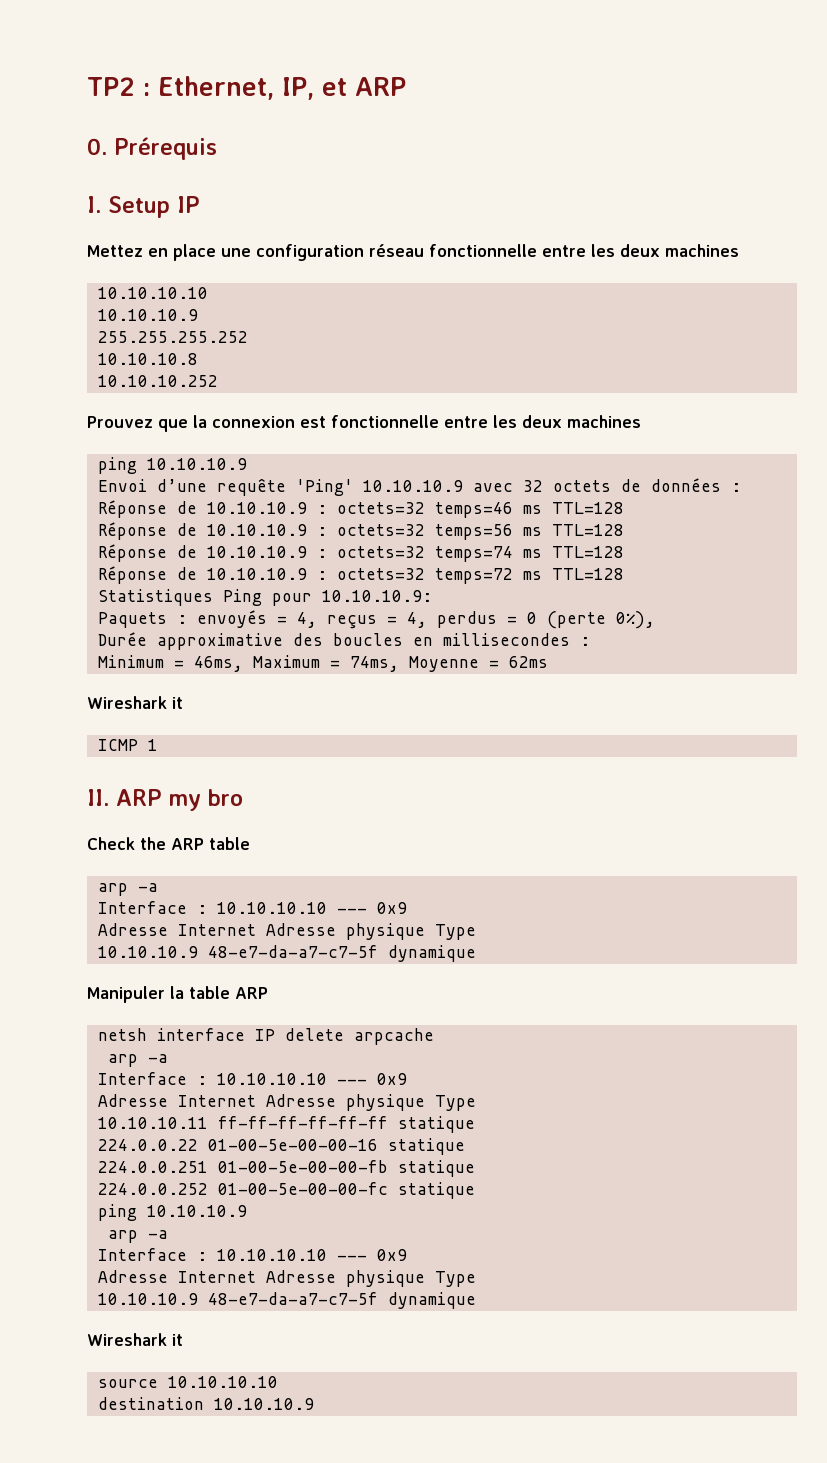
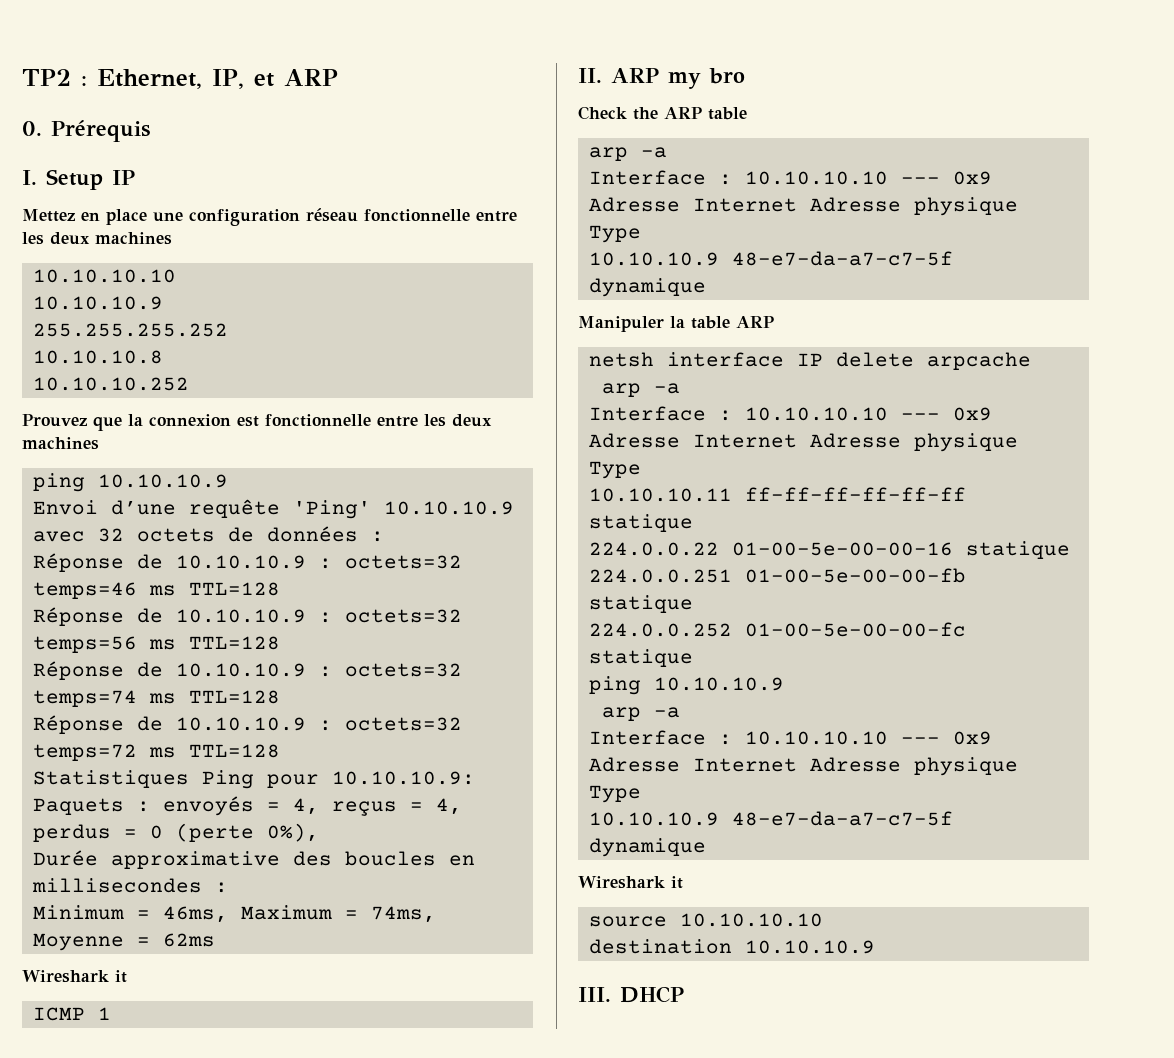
+ III. DHCP

